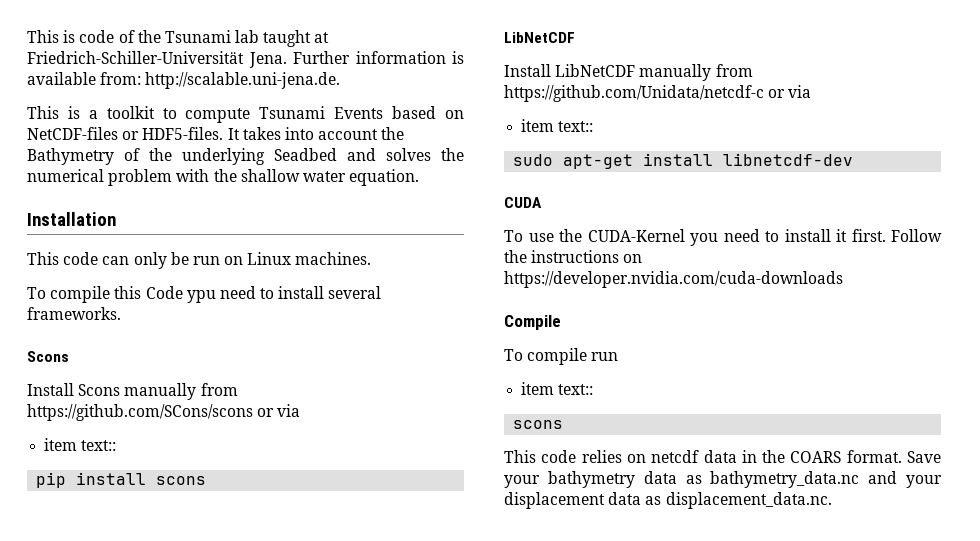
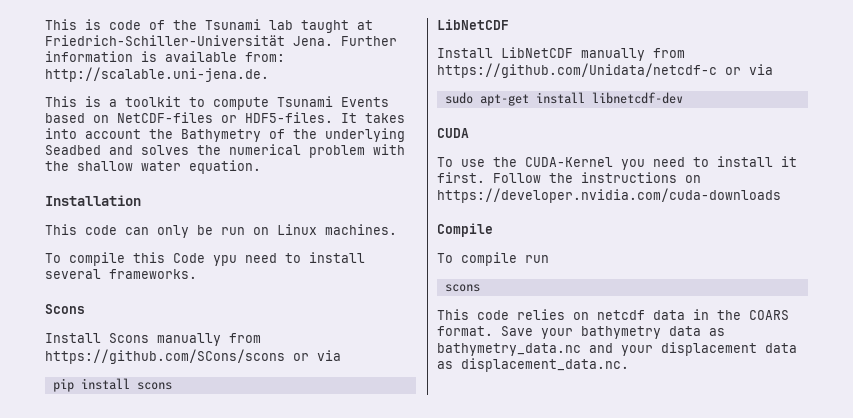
  Install Scons manually from https://github.com/SCons/scons or via
- item text::
  Install LibNetCDF manually from https://github.com/Unidata/netcdf-c or via
- item text::
  To compile run
- item text::

